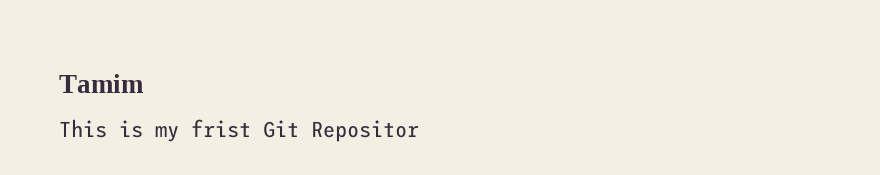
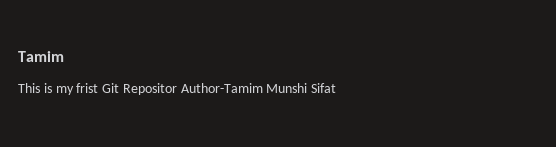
- This is my frist Git Repositor
+ This is my frist Git Repositor Author-Tamim Munshi Sifat

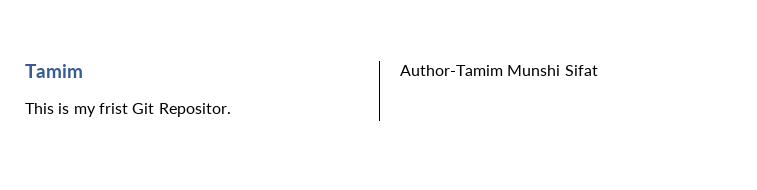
- This is my frist Git Repositor Author-Tamim Munshi Sifat
+ This is my frist Git Repositor.
+ Author-Tamim Munshi Sifat

